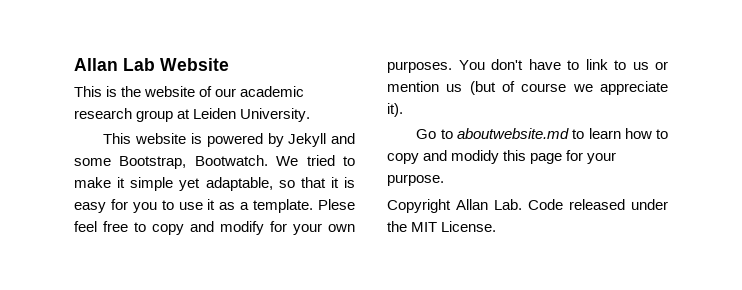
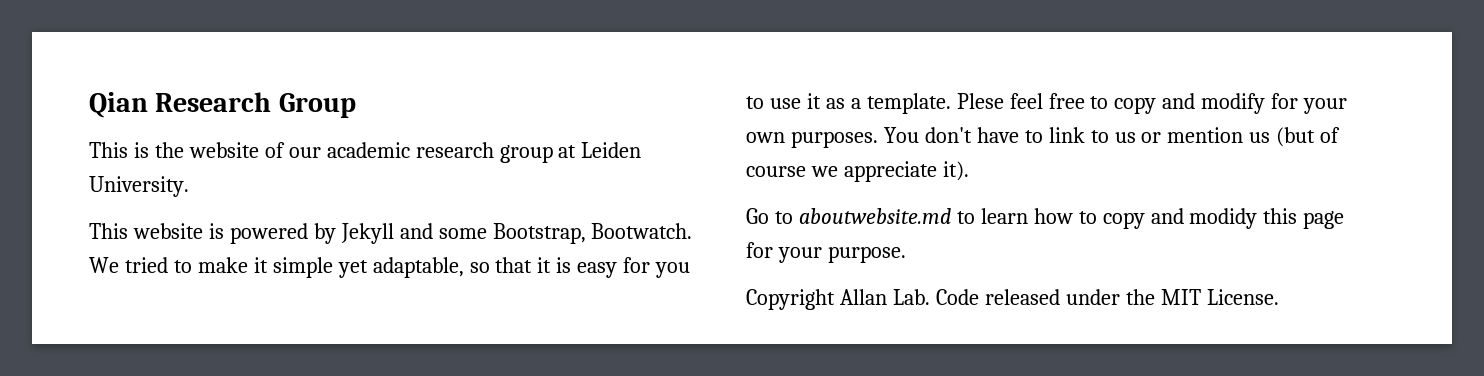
- Allan Lab Website
+ Qian Research Group

